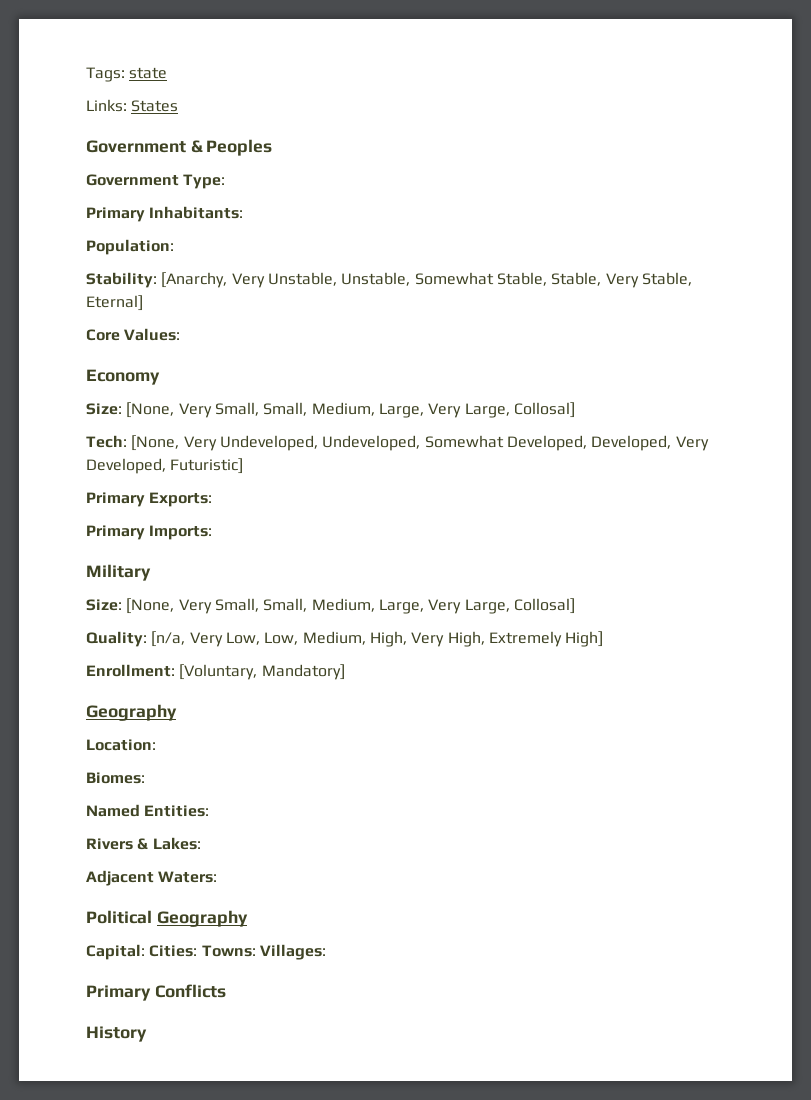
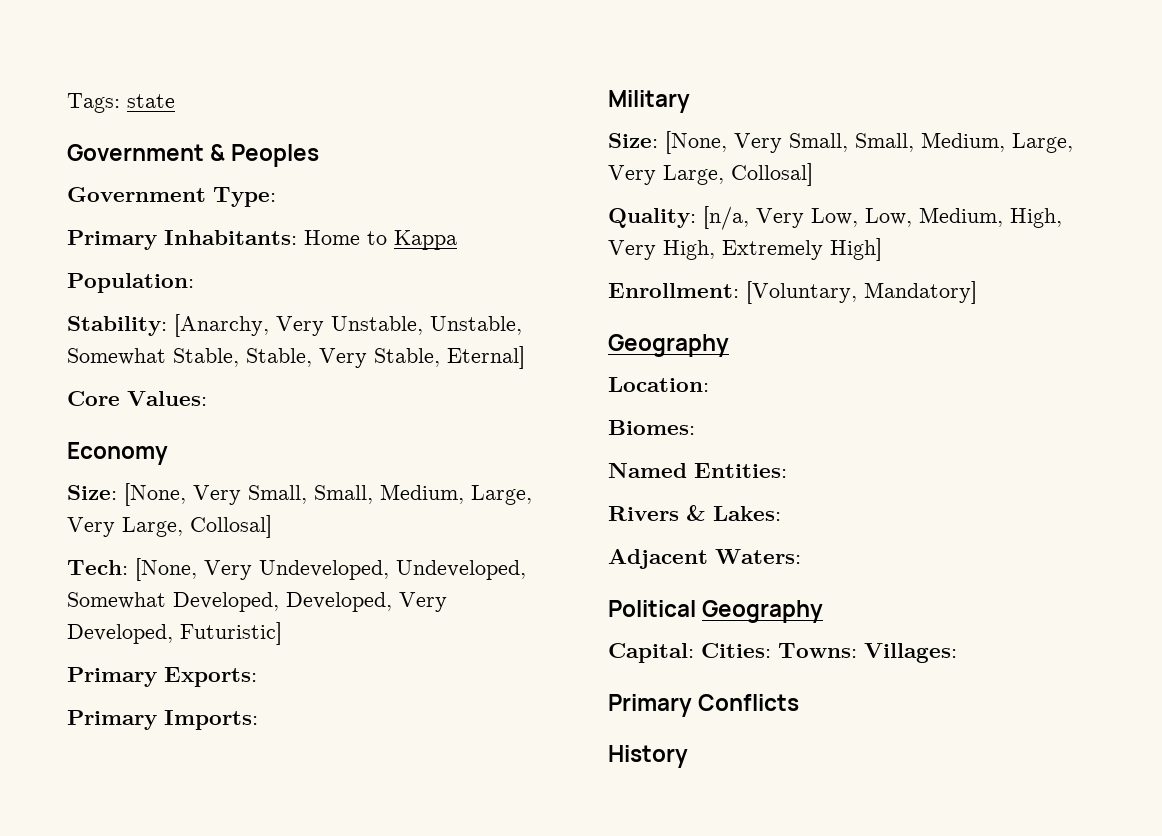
- Links: States
- Primary Inhabitants:
+ Primary Inhabitants: Home to Kappa

